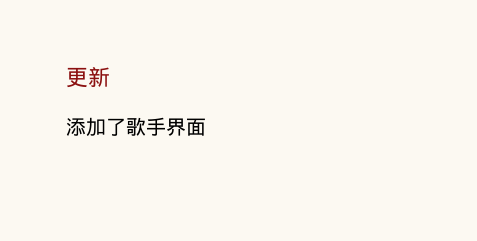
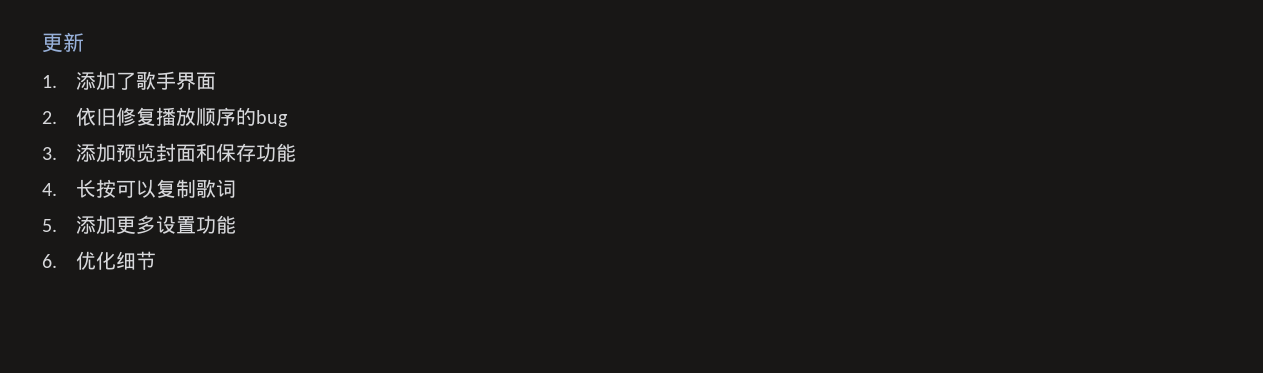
- 添加了歌手界面
+ 1.添加了歌手界面
+ 2.依旧修复播放顺序的bug
+ 3.添加预览封面和保存功能
+ 4.长按可以复制歌词
+ 5.添加更多设置功能
+ 6.优化细节

